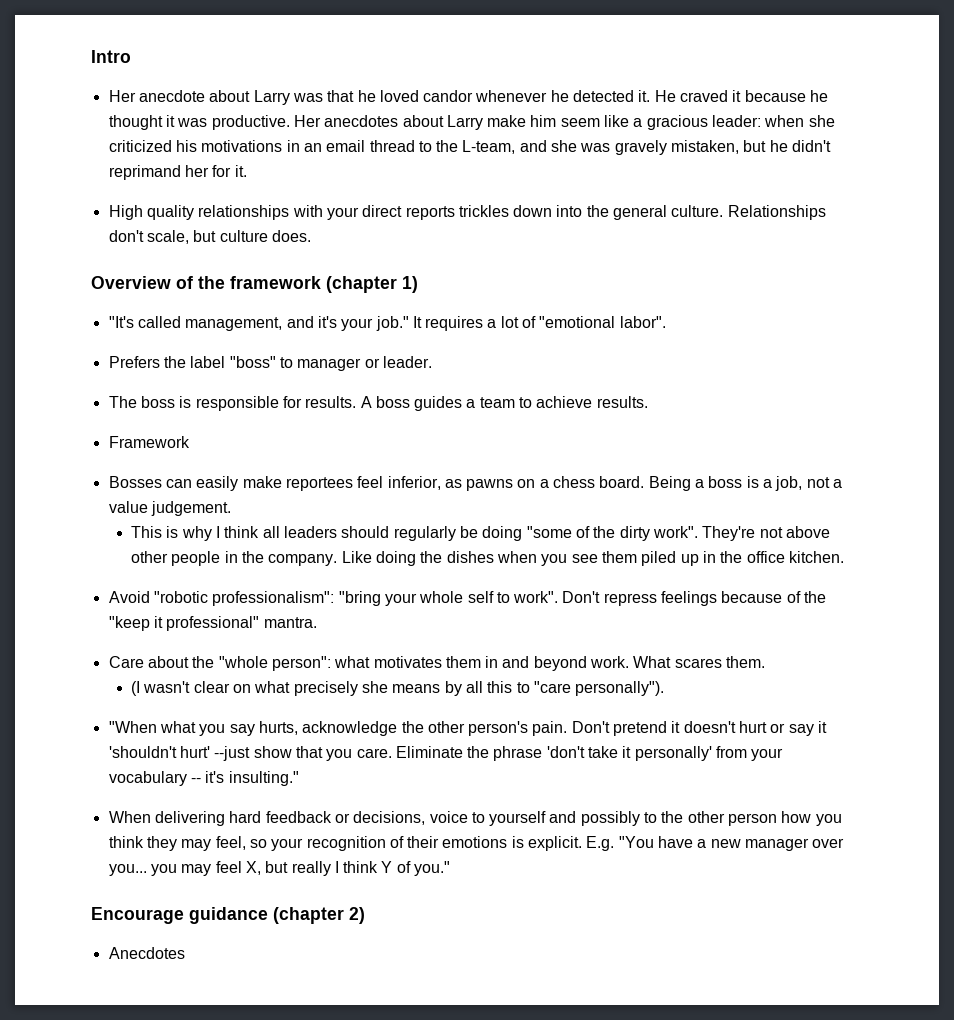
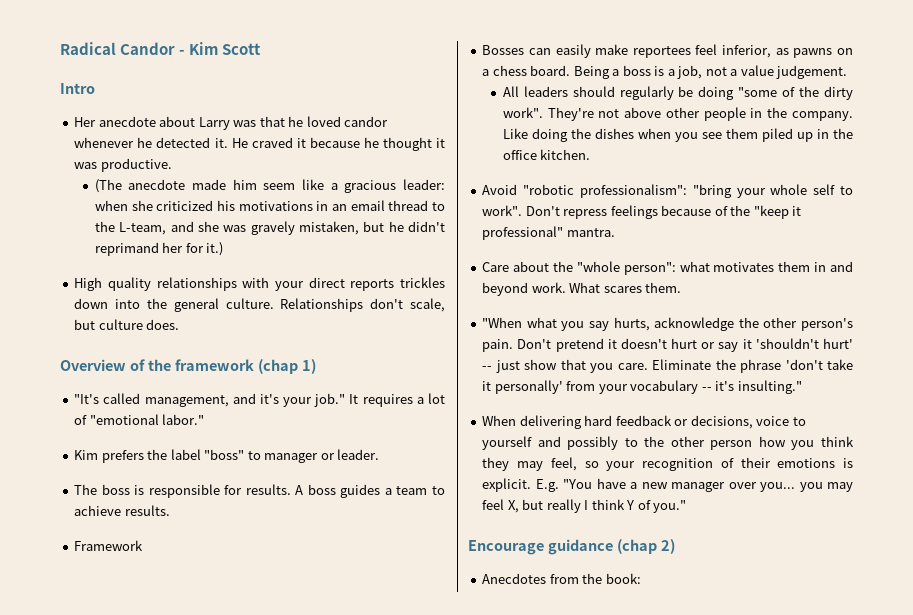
+ Radical Candor - Kim Scott
- He craved it because he thought it was productive. Her anecdotes about Larry make him seem like a gracious leader: when she criticized his motivations in an email thread to the L-team, and she was gravely mistaken, but he didn't reprimand her for it.
+ He craved it because he thought it was productive.
+ (The anecdote made him seem like a gracious leader: when she criticized his motivations in an email thread to the L-team, and she was gravely mistaken, but he didn't reprimand her for it.)
- Overview of the framework (chapter 1)
+ Overview of the framework (chap 1)
- It requires a lot of "emotional labor".
- Prefers the label "boss" to manager or leader.
+ It requires a lot of "emotional labor."
+ Kim prefers the label "boss" to manager or leader.
- This is why I think all leaders should regularly be doing "some of the dirty work".
+ All leaders should regularly be doing "some of the dirty work".
- (I wasn't clear on what precisely she means by all this to "care personally").
- Don't pretend it doesn't hurt or say it 'shouldn't hurt' --just show that you care.
+ Don't pretend it doesn't hurt or say it 'shouldn't hurt' -- just show that you care.
- Encourage guidance (chapter 2)
+ Encourage guidance (chap 2)
- Anecdotes
+ Anecdotes from the book:

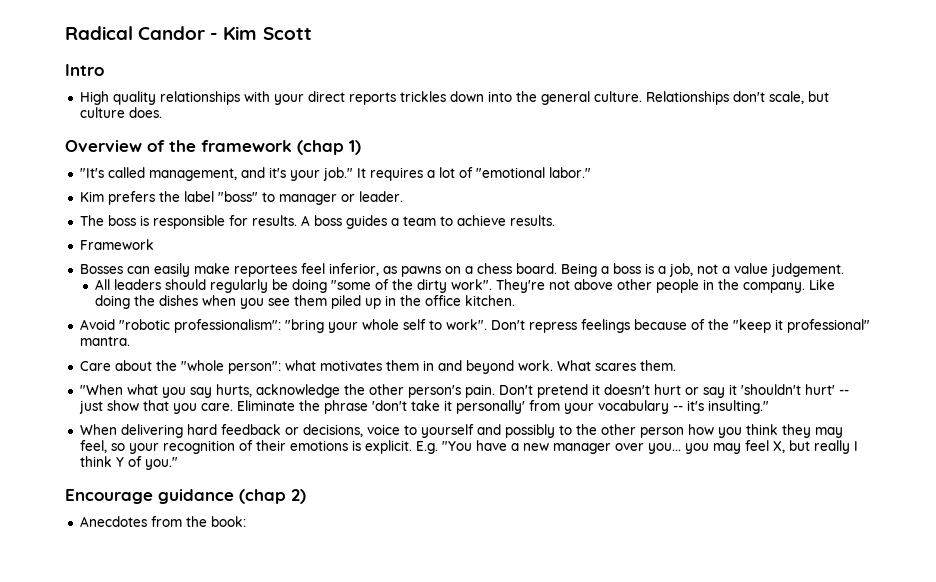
- Her anecdote about Larry was that he loved candor whenever he detected it. He craved it because he thought it was productive.
- (The anecdote made him seem like a gracious leader: when she criticized his motivations in an email thread to the L-team, and she was gravely mistaken, but he didn't reprimand her for it.)

